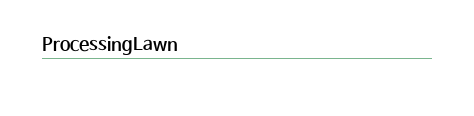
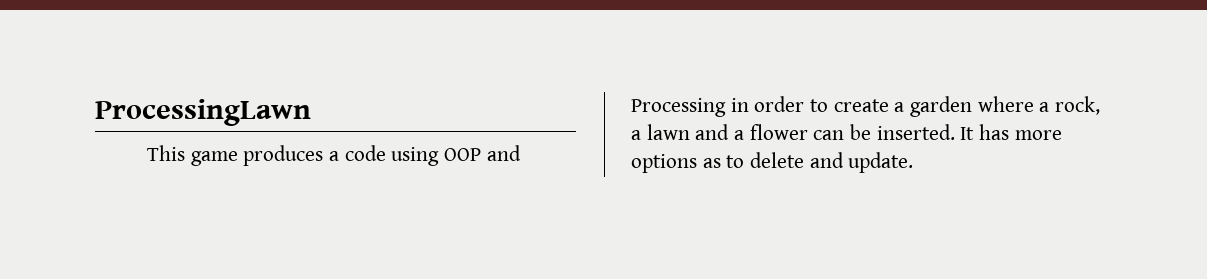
+ This game produces a code using OOP and Processing in order to create a garden where a rock, a lawn and a flower can be inserted. It has more options as to delete and update.

